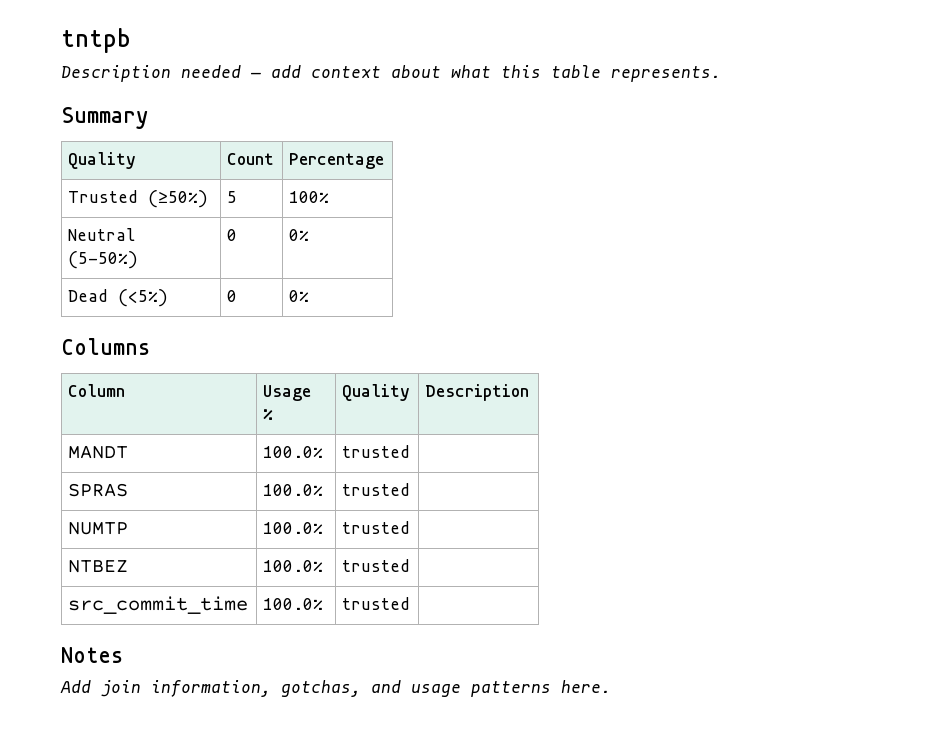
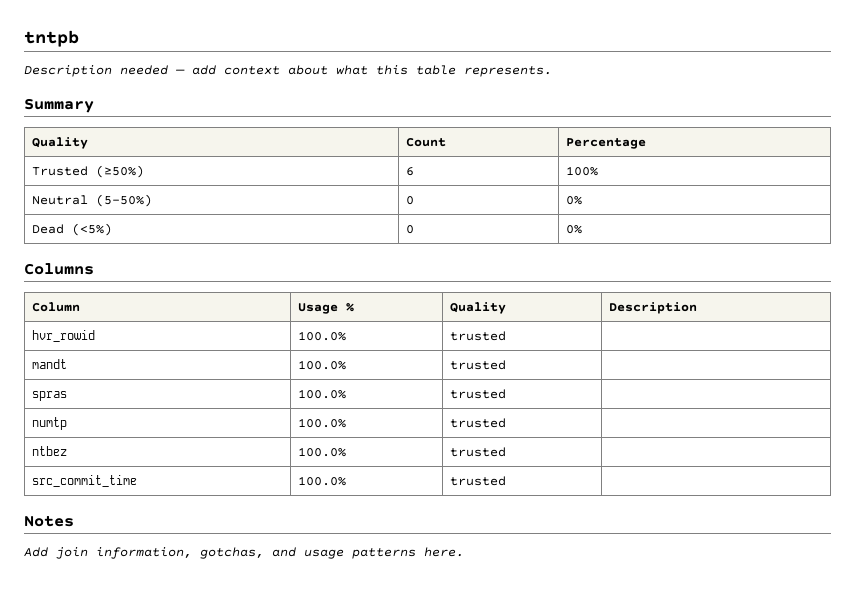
- Trusted (≥50%) | 5 | 100%
+ Trusted (≥50%) | 6 | 100%
- MANDT | 100.0% | trusted |
- SPRAS | 100.0% | trusted |
- NUMTP | 100.0% | trusted |
- NTBEZ | 100.0% | trusted |
+ hvr_rowid | 100.0% | trusted |
+ mandt | 100.0% | trusted |
+ spras | 100.0% | trusted |
+ numtp | 100.0% | trusted |
+ ntbez | 100.0% | trusted |

